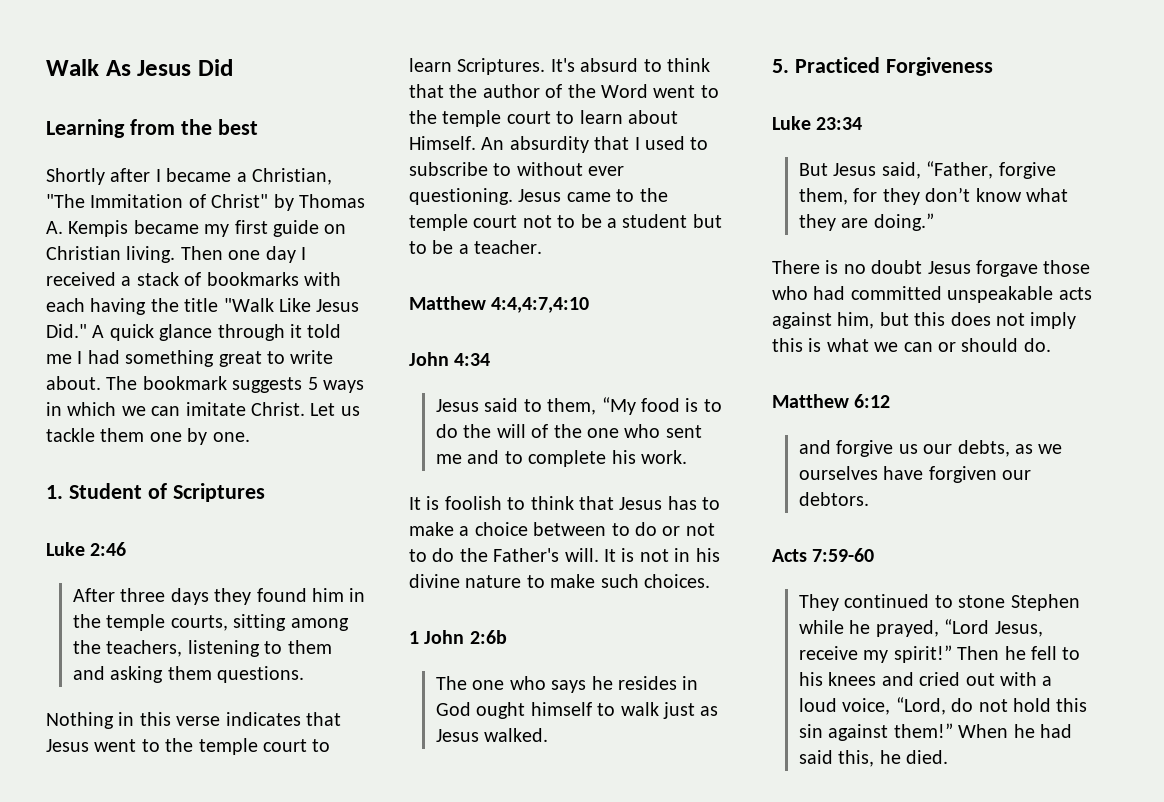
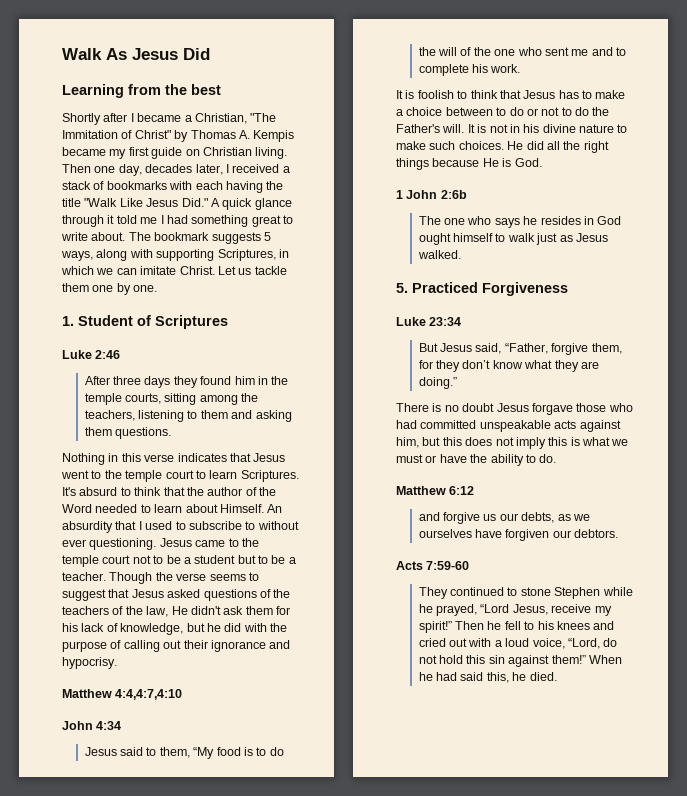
- Then one day I received a stack of bookmarks with each having the title "Walk Like Jesus Did." A quick glance through it told me I had something great to write about.
+ Then one day, decades later, I received a stack of bookmarks with each having the title "Walk Like Jesus Did." A quick glance through it told me I had something great to write about.
- The bookmark suggests 5 ways in which we can imitate Christ.
+ The bookmark suggests 5 ways, along with supporting Scriptures, in which we can imitate Christ.
- It's absurd to think that the author of the Word went to the temple court to learn about Himself.
+ It's absurd to think that the author of the Word needed to learn about Himself.
+ Though the verse seems to suggest that Jesus asked questions of the teachers of the law, He didn't ask them for his lack of knowledge, but he did with the purpose of calling out their ignorance and hypocrisy.
+ He did all the right things because He is God.
- There is no doubt Jesus forgave those who had committed unspeakable acts against him, but this does not imply this is what we can or should do.
+ There is no doubt Jesus forgave those who had committed unspeakable acts against him, but this does not imply this is what we must or have the ability to do.

